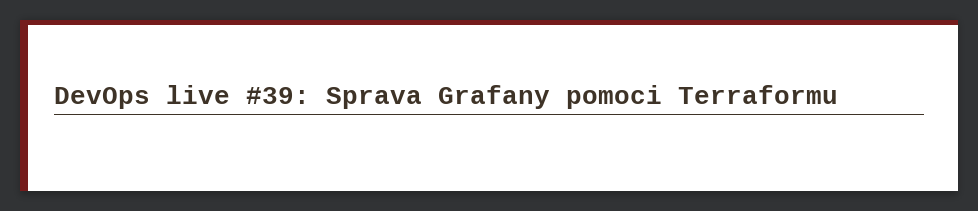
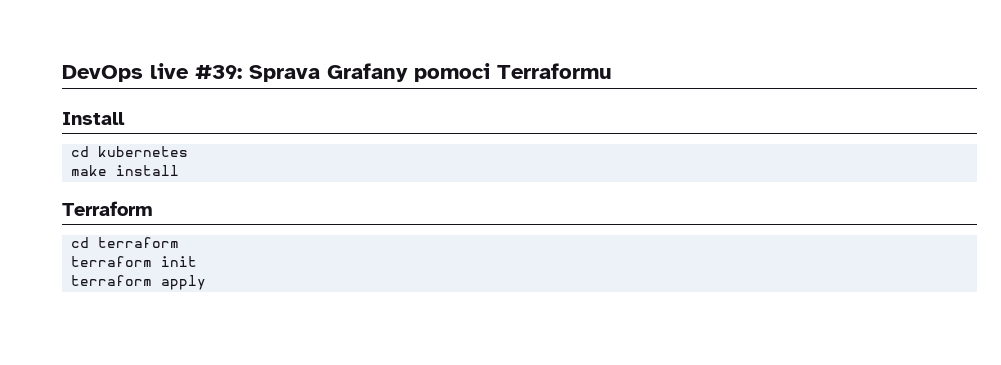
+ Install
+ cd kubernetes
+ make install
+ Terraform
+ cd terraform
+ terraform init
+ terraform apply

